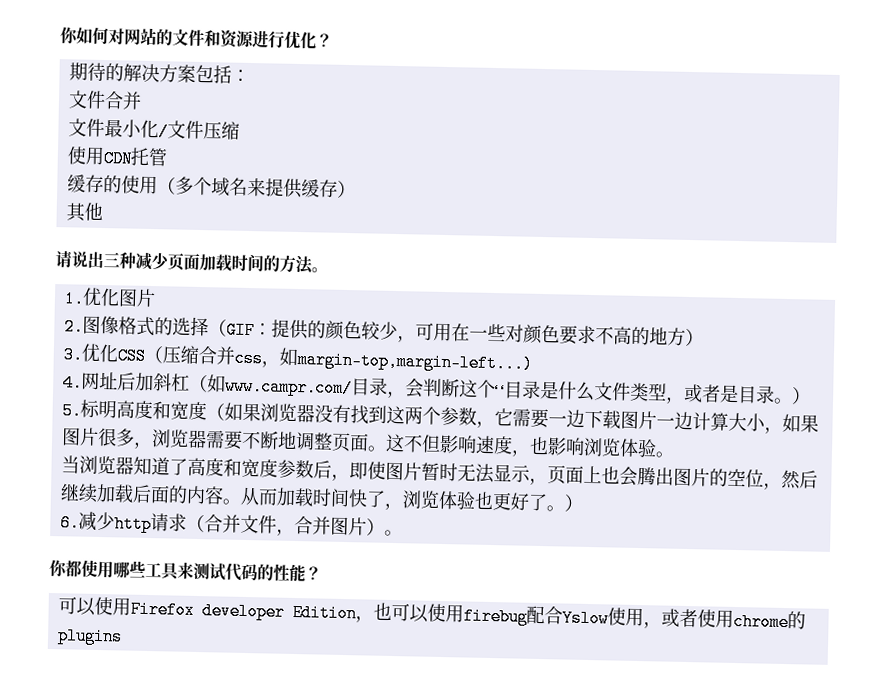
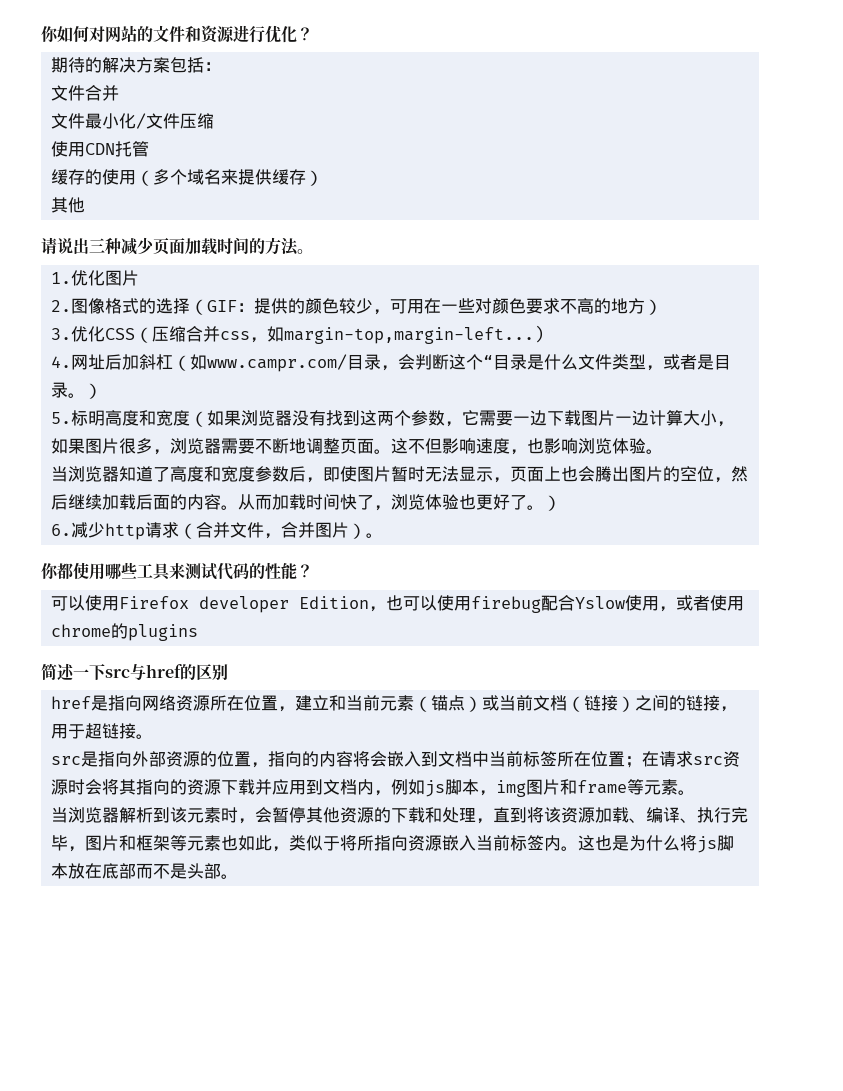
+ 简述一下src与href的区别
+ href是指向网络资源所在位置，建立和当前元素（锚点）或当前文档（链接）之间的链接，用于超链接。
+ src是指向外部资源的位置，指向的内容将会嵌入到文档中当前标签所在位置；在请求src资源时会将其指向的资源下载并应用到文档内，例如js脚本，img图片和frame等元素。
+ 当浏览器解析到该元素时，会暂停其他资源的下载和处理，直到将该资源加载、编译、执行完毕，图片和框架等元素也如此，类似于将所指向资源嵌入当前标签内。这也是为什么将js脚本放在底部而不是头部。

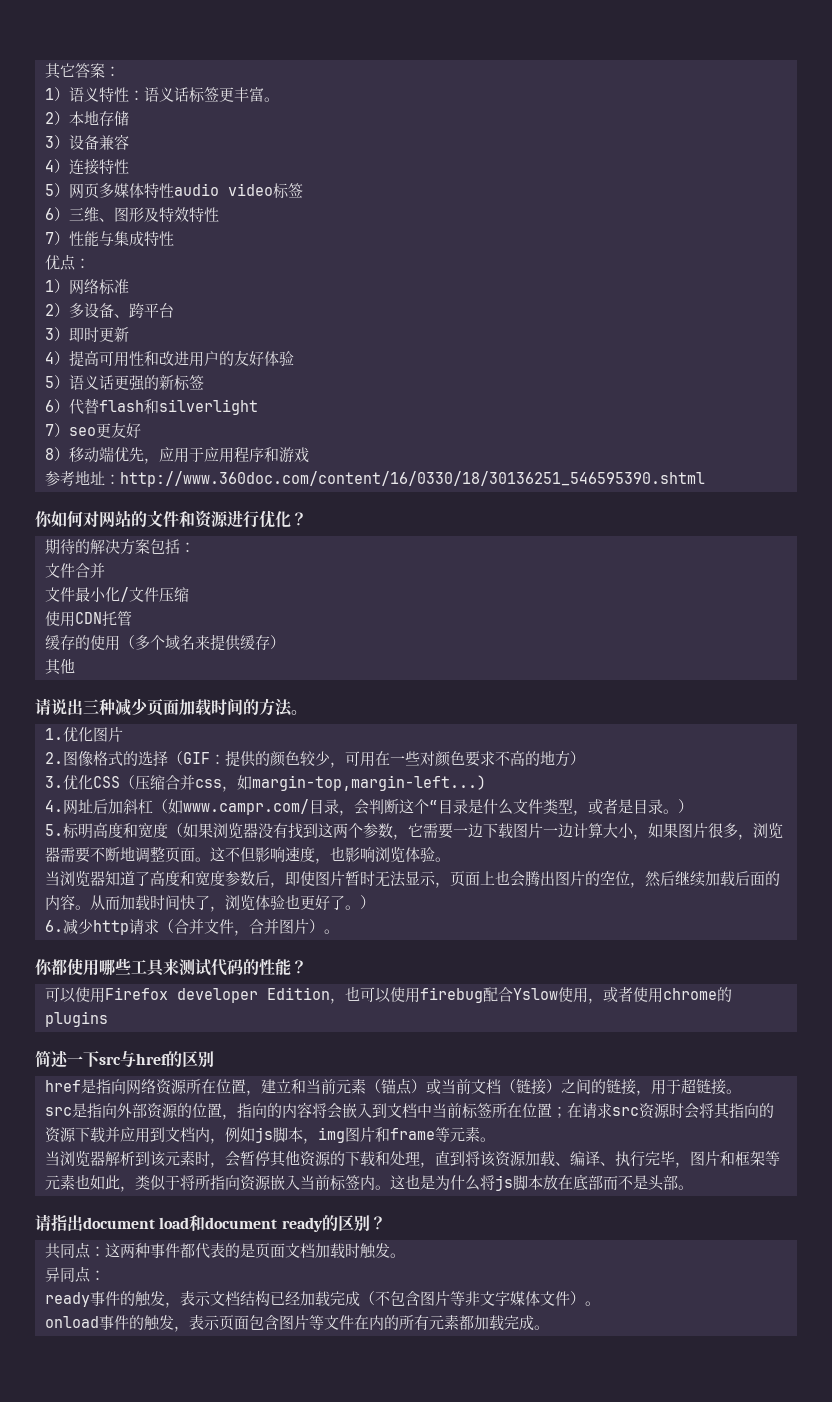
+ 其它答案：
+ 1）语义特性：语义话标签更丰富。
+ 2）本地存储
+ 3）设备兼容
+ 4）连接特性
+ 5）网页多媒体特性audio video标签
+ 6）三维、图形及特效特性
+ 7）性能与集成特性
+ 优点：
+ 1）网络标准
+ 2）多设备、跨平台
+ 3）即时更新
+ 4）提高可用性和改进用户的友好体验
+ 5）语义话更强的新标签
+ 6）代替flash和silverlight
+ 7）seo更友好
+ 8）移动端优先，应用于应用程序和游戏
+ 参考地址：http://www.360doc.com/content/16/0330/18/30136251_546595390.shtml
+ 请指出document load和document ready的区别？
+ 共同点：这两种事件都代表的是页面文档加载时触发。
+ 异同点：
+ ready事件的触发，表示文档结构已经加载完成（不包含图片等非文字媒体文件）。
+ onload事件的触发，表示页面包含图片等文件在内的所有元素都加载完成。

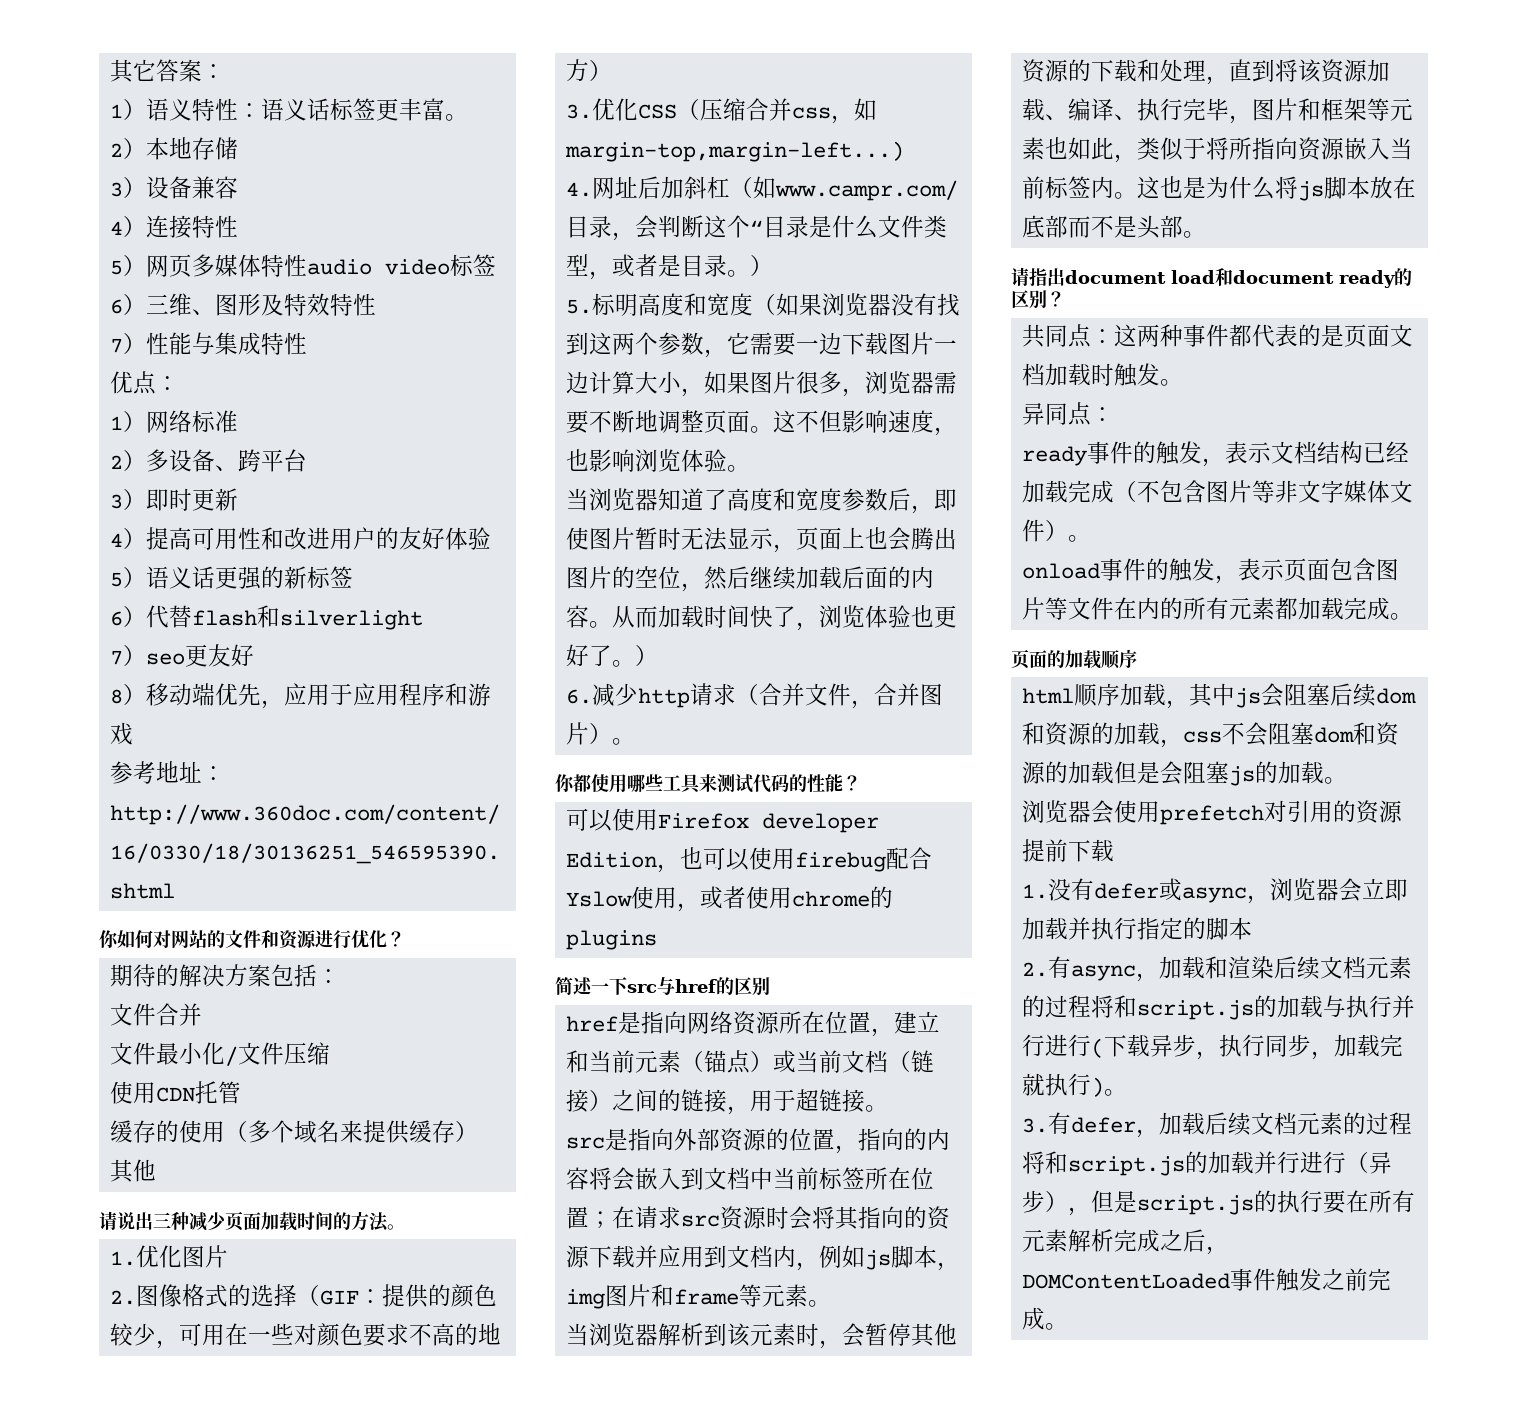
+ 页面的加载顺序
+ html顺序加载，其中js会阻塞后续dom和资源的加载，css不会阻塞dom和资源的加载但是会阻塞js的加载。
+ 浏览器会使用prefetch对引用的资源提前下载
+ 1.没有defer或async，浏览器会立即加载并执行指定的脚本
+ 2.有async，加载和渲染后续文档元素的过程将和script.js的加载与执行并行进行(下载异步，执行同步，加载完就执行)。
+ 3.有defer，加载后续文档元素的过程将和script.js的加载并行进行（异步），但是script.js的执行要在所有元素解析完成之后，DOMContentLoaded事件触发之前完成。

